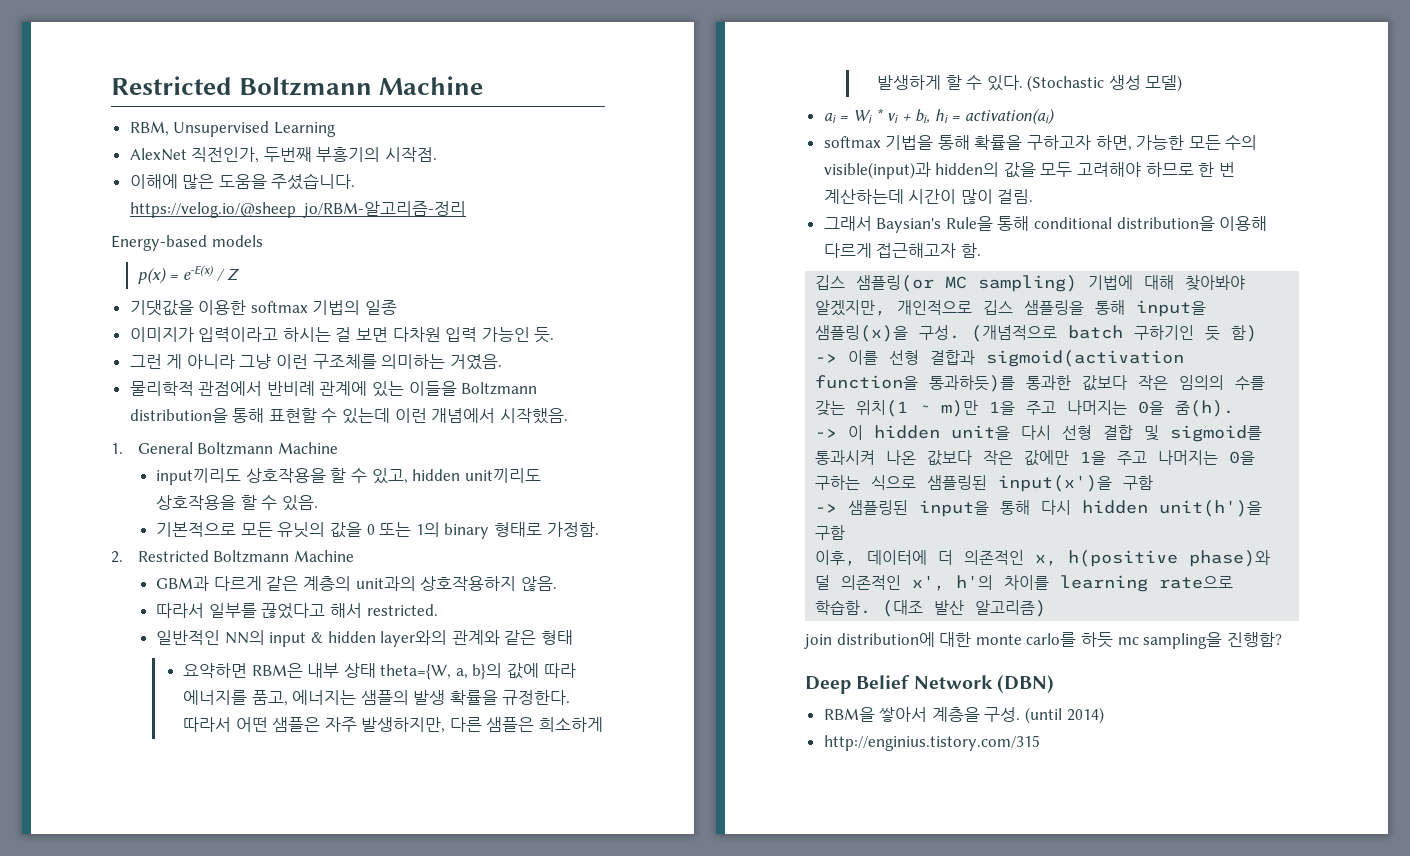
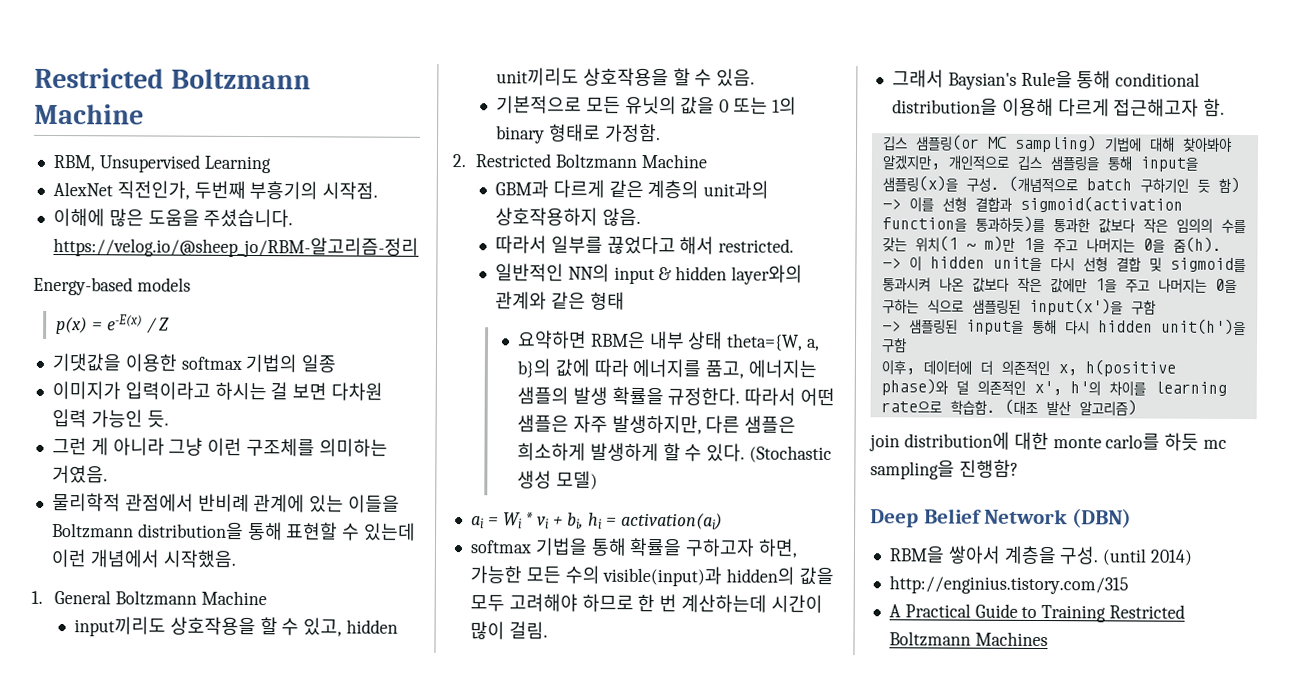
+ A Practical Guide to Training Restricted Boltzmann Machines

